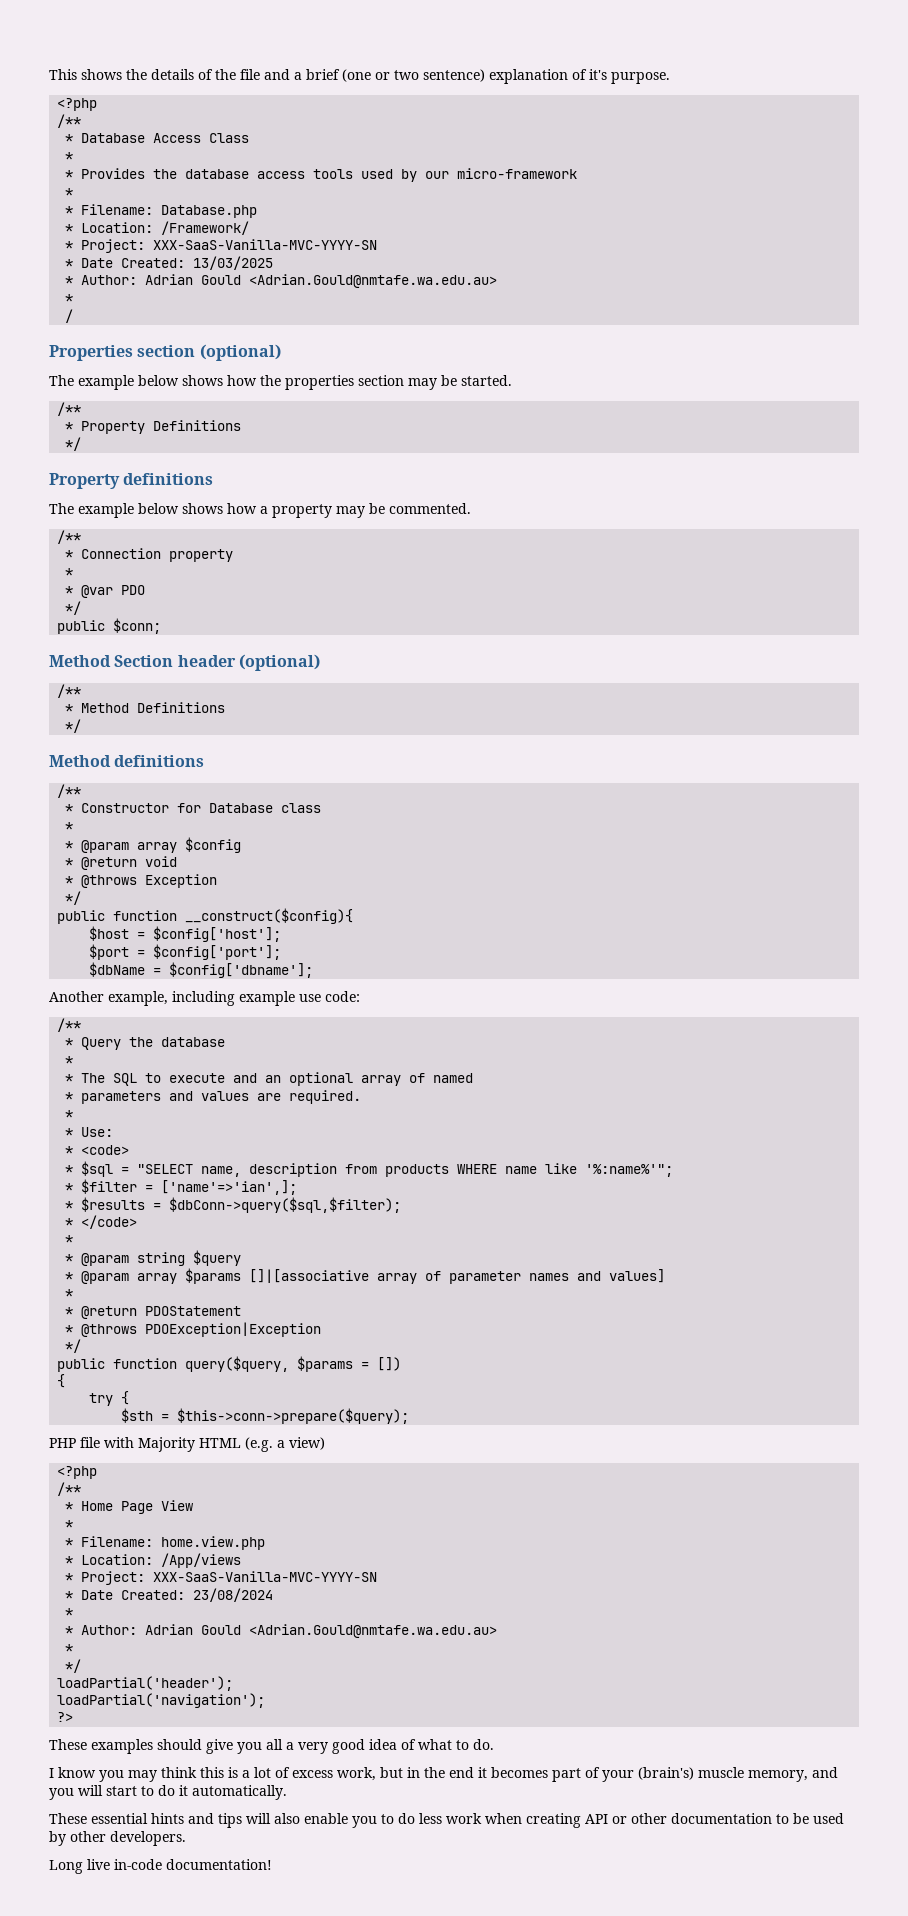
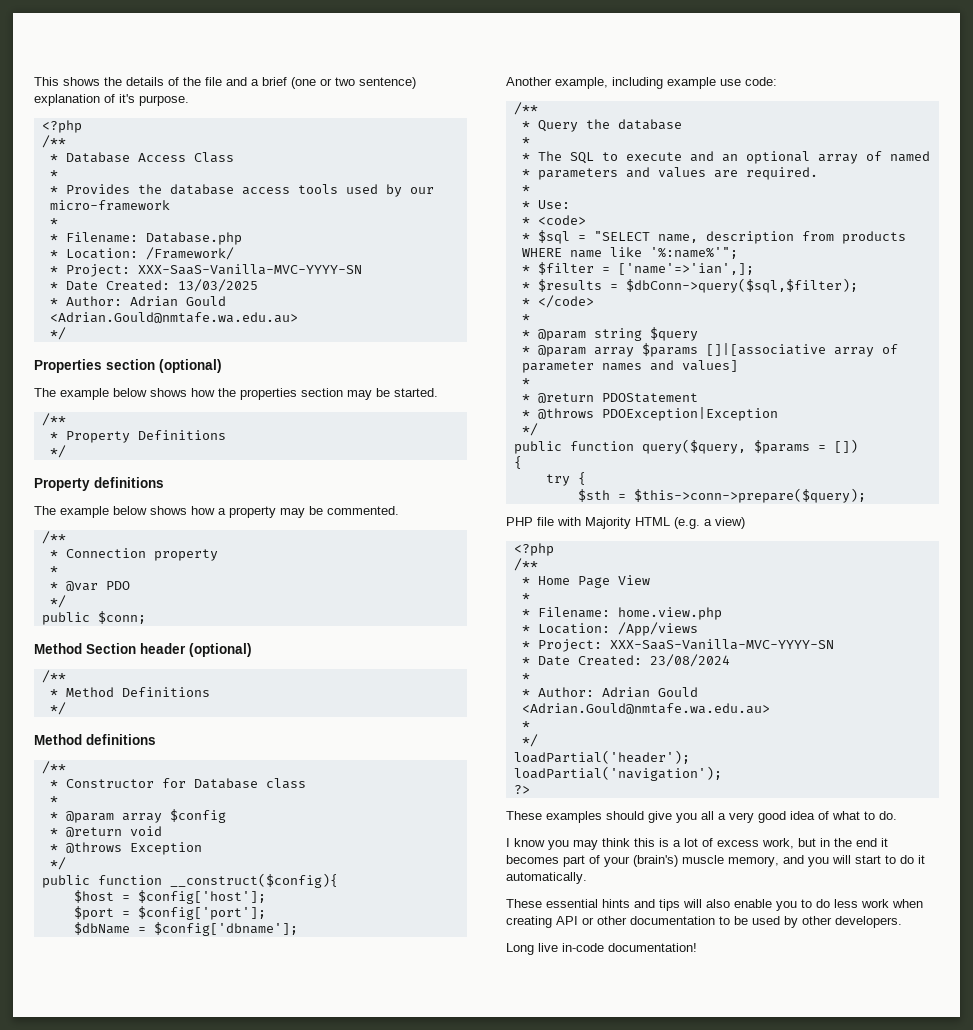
  * Date Created: 13/03/2025
  * Author: Adrian Gould <Adrian.Gould@nmtafe.wa.edu.au>
- *
- /
+ */

